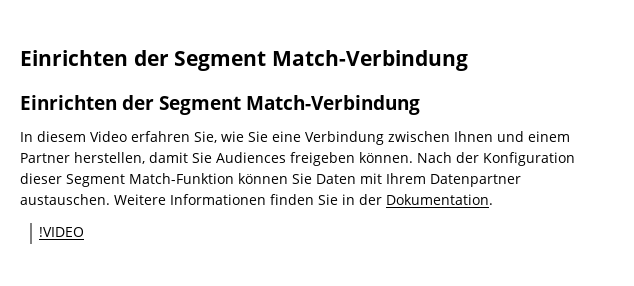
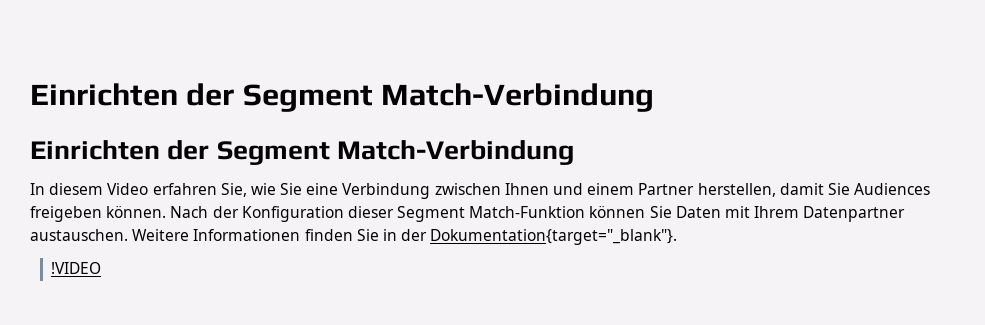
- Weitere Informationen finden Sie in der Dokumentation.
+ Weitere Informationen finden Sie in der Dokumentation{target="_blank"}.

